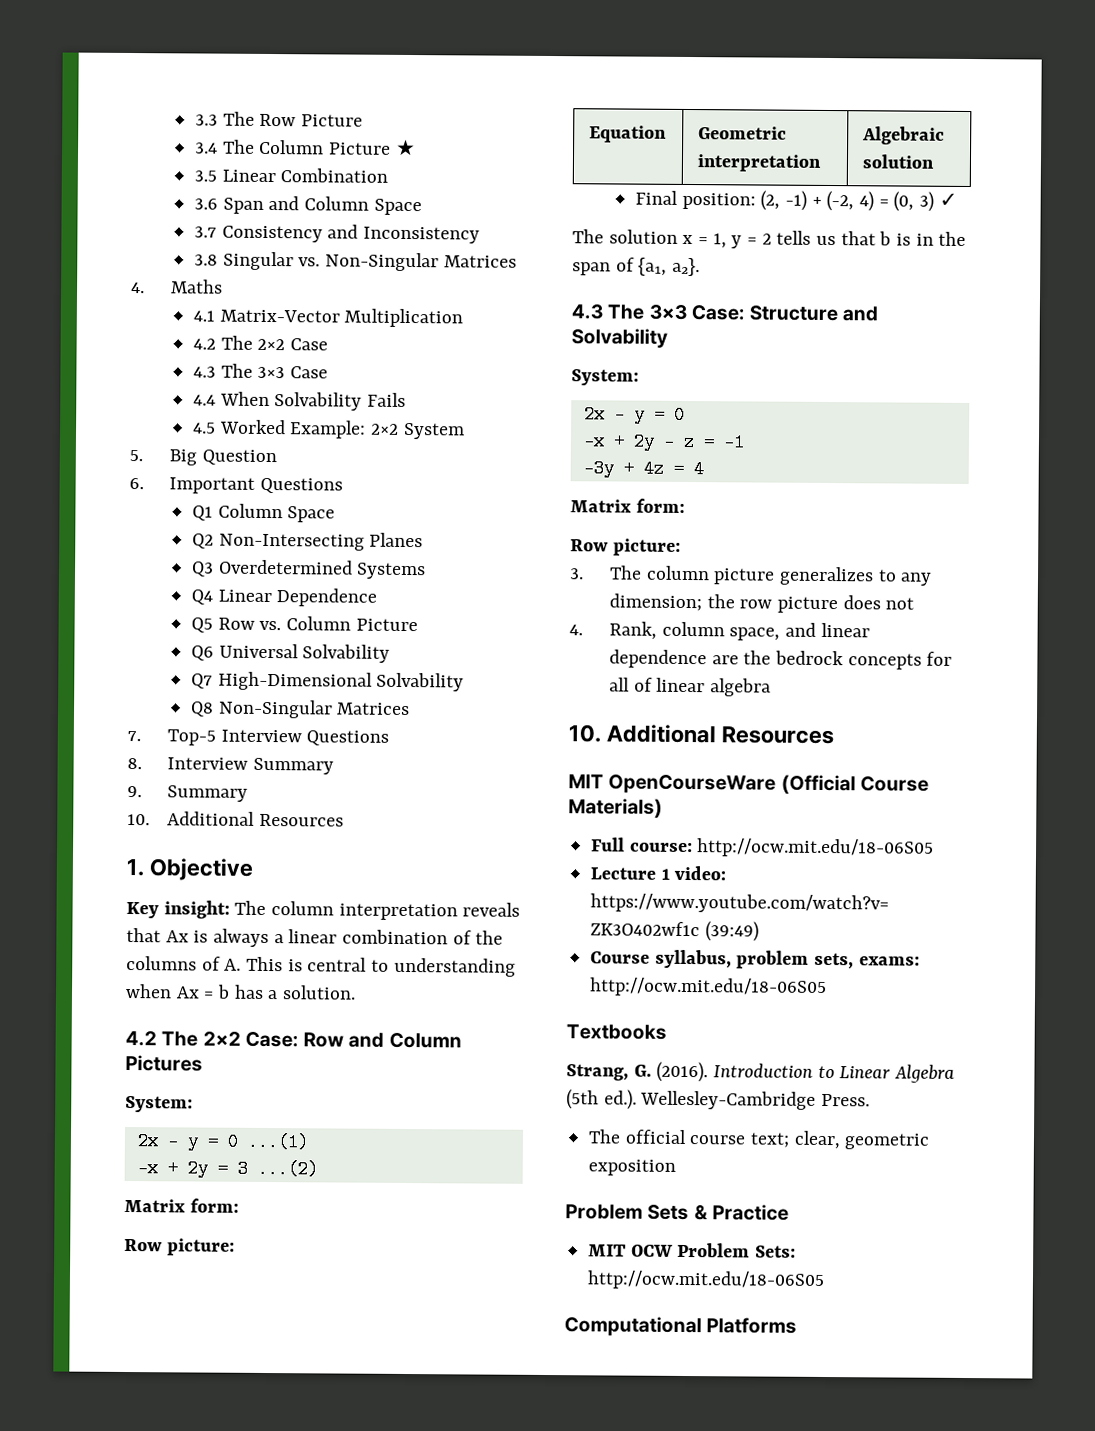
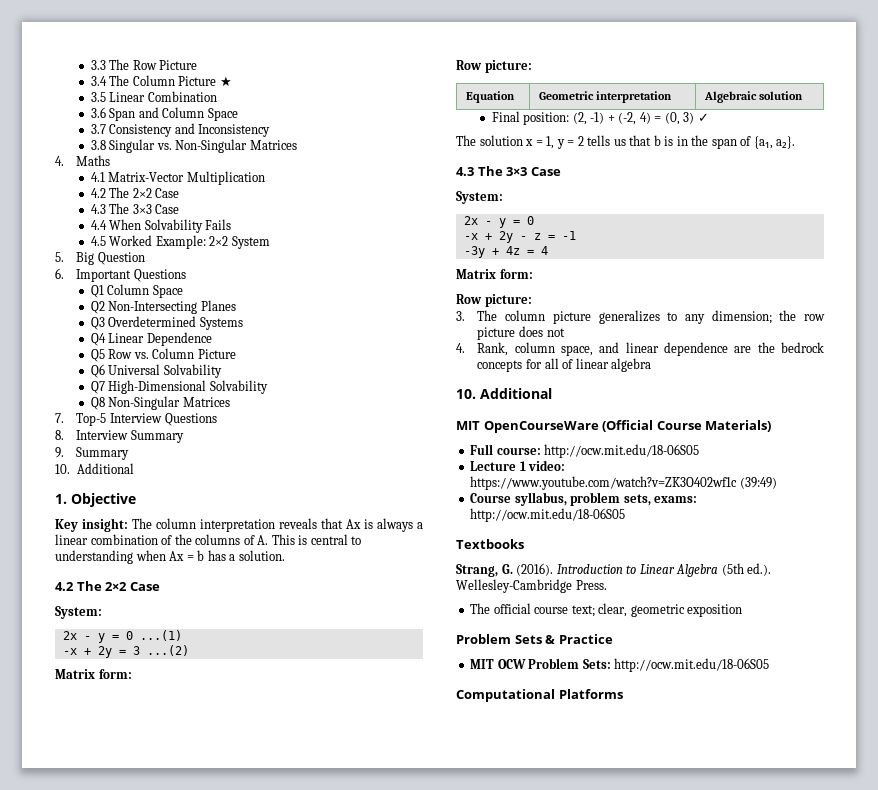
  9. Summary
- 10. Additional Resources
+ 10. Additional
  Key insight: The column interpretation reveals that Ax is always a linear combination of the columns of A. This is central to understanding when Ax = b has a solution.
- 4.2 The 2×2 Case: Row and Column Pictures
+ 4.2 The 2×2 Case
  The solution x = 1, y = 2 tells us that b is in the span of {a₁, a₂}.
- 4.3 The 3×3 Case: Structure and Solvability
+ 4.3 The 3×3 Case
  4. Rank, column space, and linear dependence are the bedrock concepts for all of linear algebra
- 10. Additional Resources
+ 10. Additional

